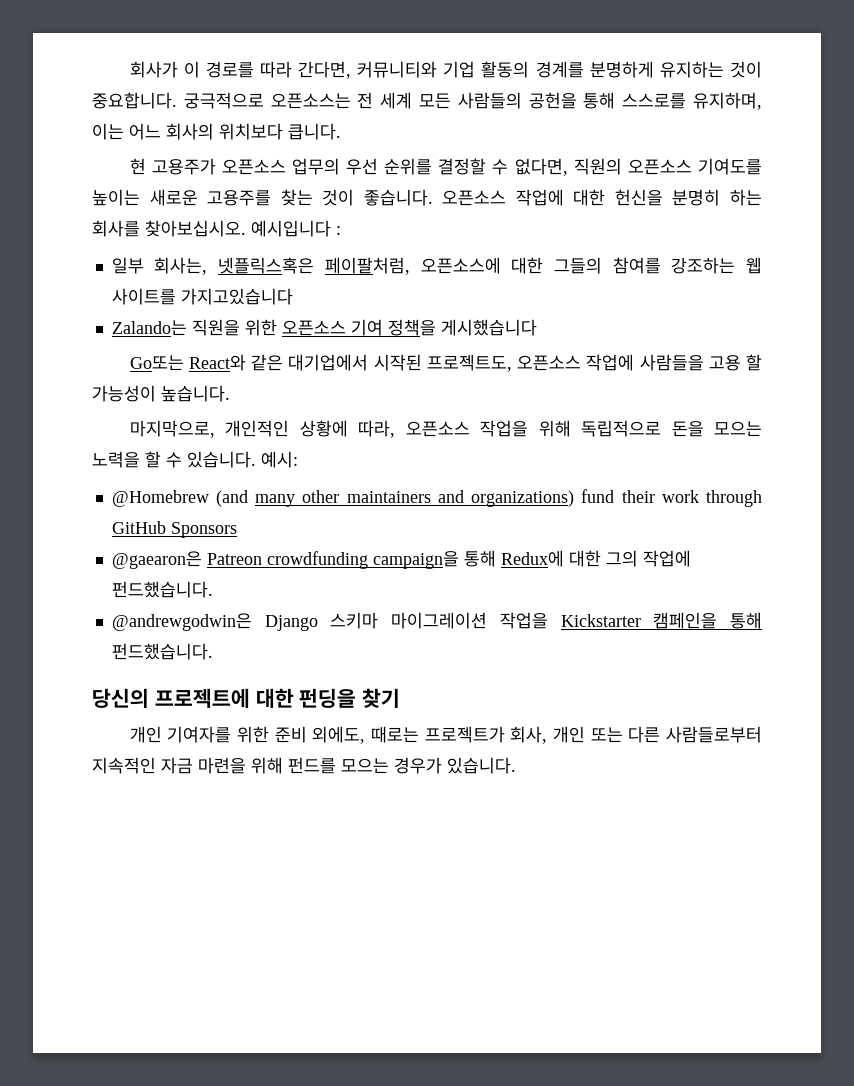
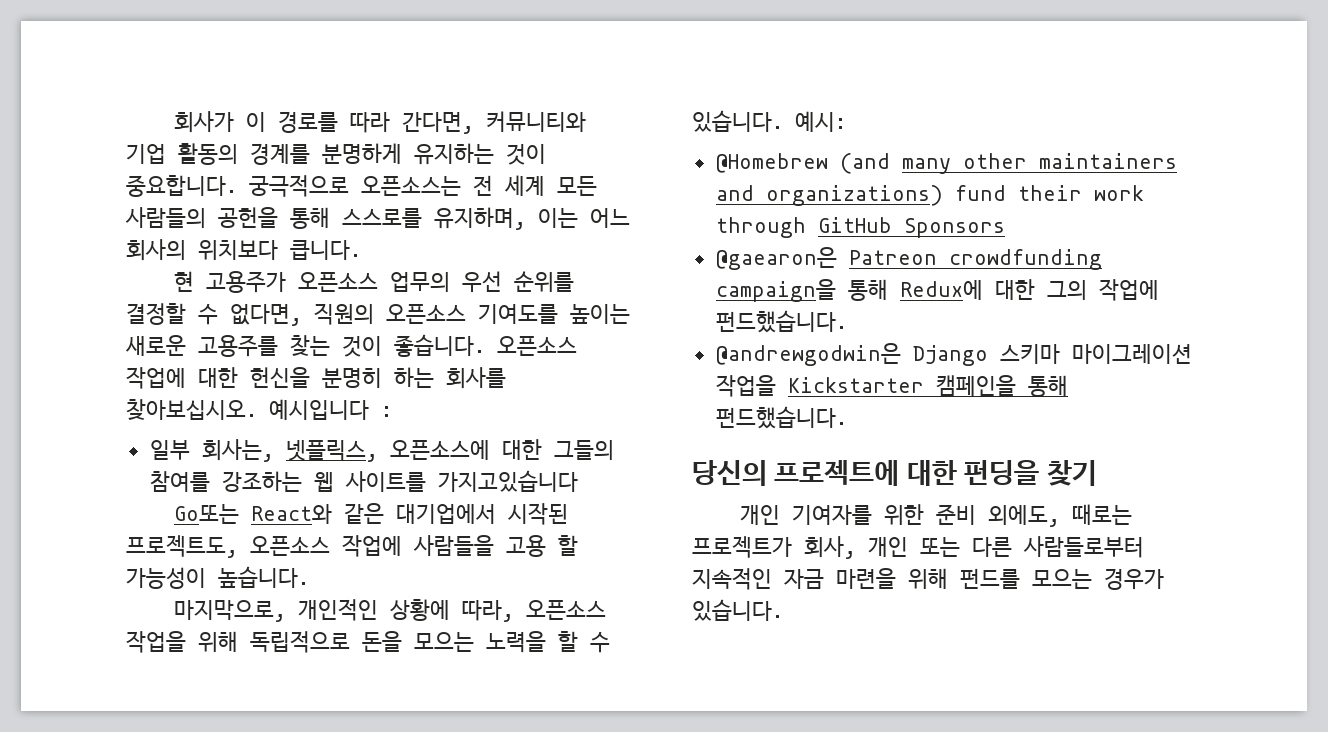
- 일부 회사는, 넷플릭스혹은 페이팔처럼, 오픈소스에 대한 그들의 참여를 강조하는 웹 사이트를 가지고있습니다
+ 일부 회사는, 넷플릭스, 오픈소스에 대한 그들의 참여를 강조하는 웹 사이트를 가지고있습니다
- Zalando는 직원을 위한 오픈소스 기여 정책을 게시했습니다

